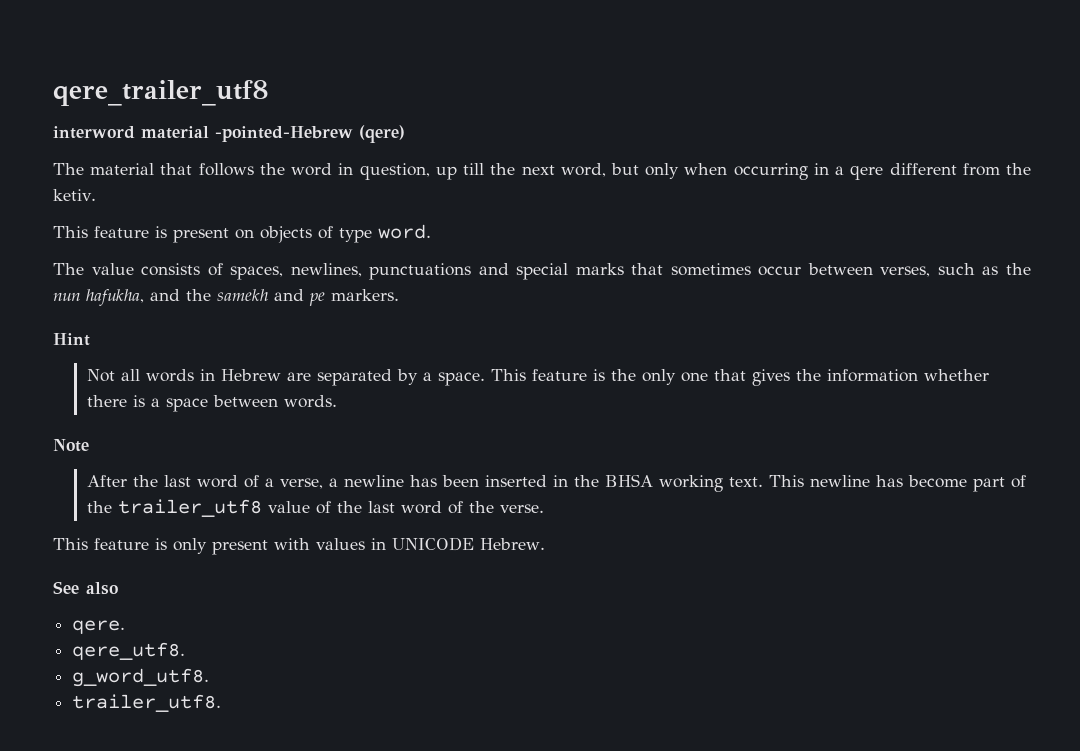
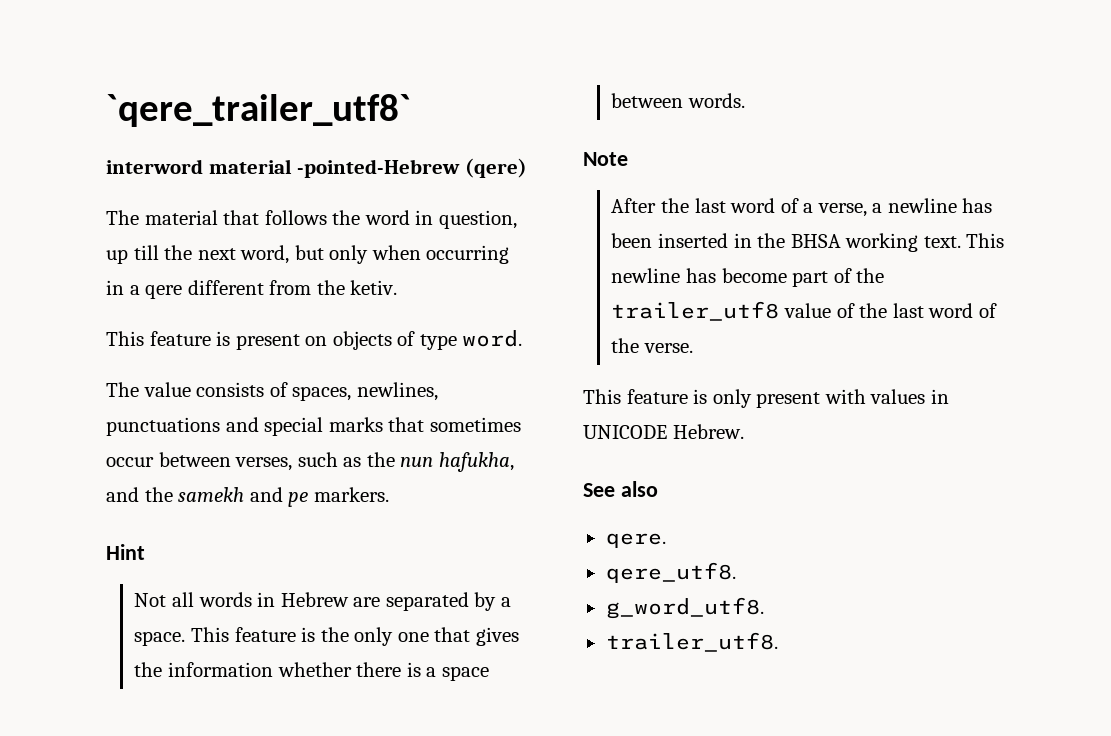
- qere_trailer_utf8
+ `qere_trailer_utf8`

